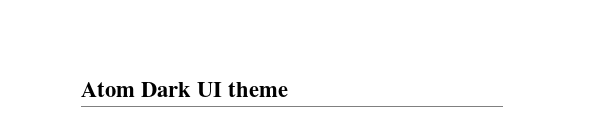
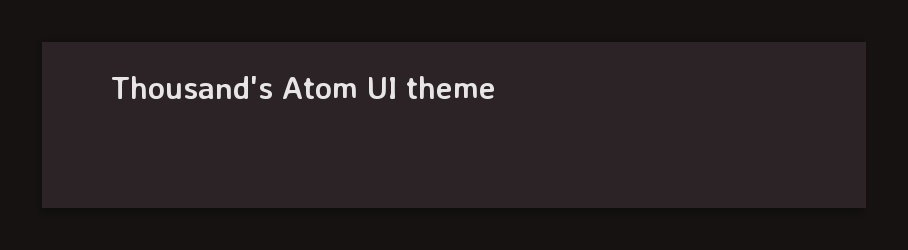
- Atom Dark UI theme
+ Thousand's Atom UI theme

